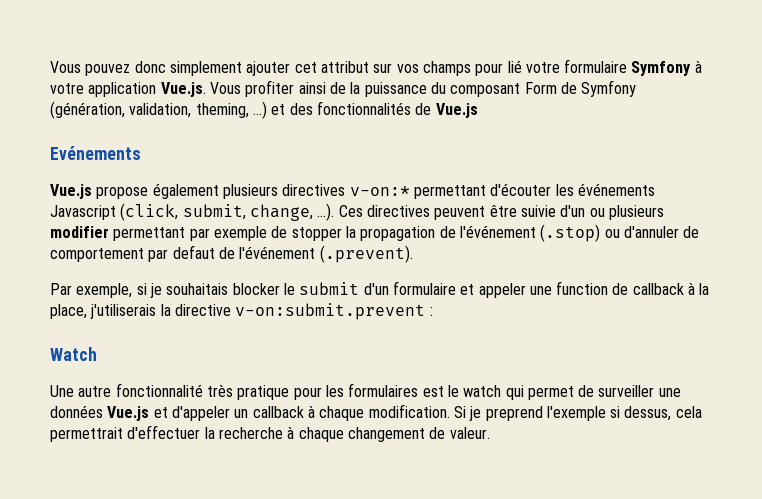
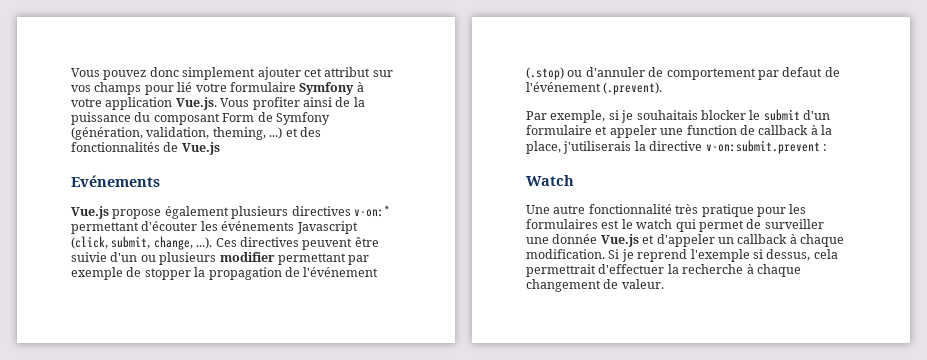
- Une autre fonctionnalité très pratique pour les formulaires est le watch qui permet de surveiller une données Vue.js et d'appeler un callback à chaque modification.
+ Une autre fonctionnalité très pratique pour les formulaires est le watch qui permet de surveiller une donnée Vue.js et d'appeler un callback à chaque modification.
- Si je preprend l'exemple si dessus, cela permettrait d'effectuer la recherche à chaque changement de valeur.
+ Si je reprend l'exemple si dessus, cela permettrait d'effectuer la recherche à chaque changement de valeur.

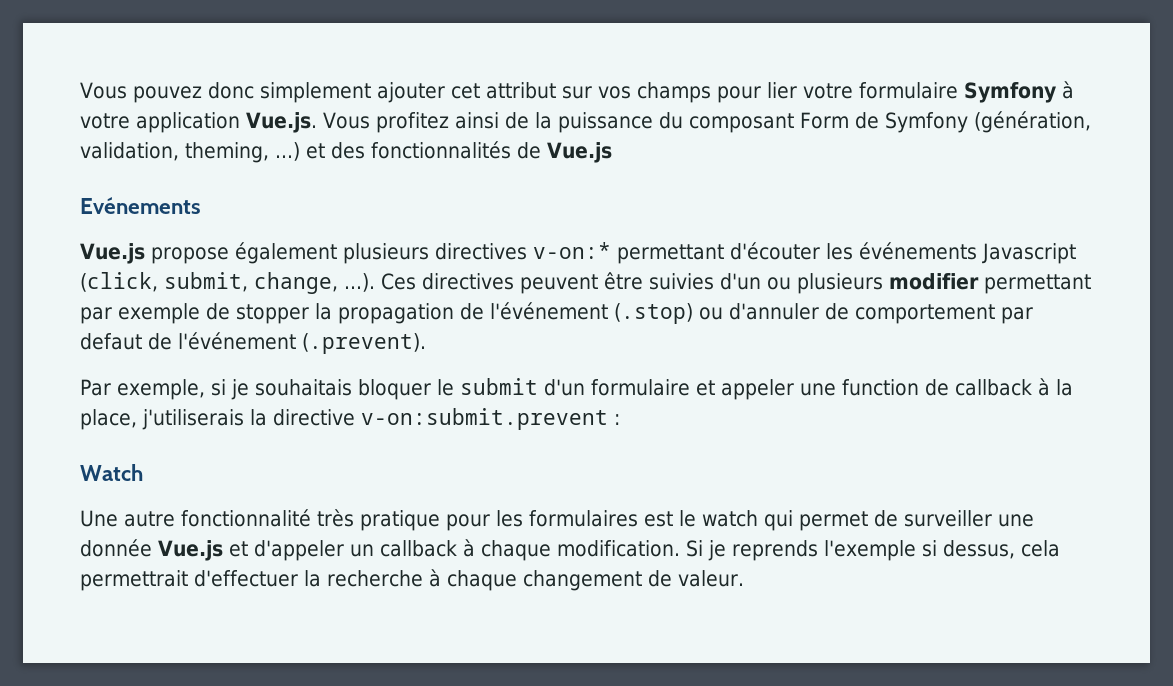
- Vous pouvez donc simplement ajouter cet attribut sur vos champs pour lié votre formulaire Symfony à votre application Vue.js. Vous profiter ainsi de la puissance du composant Form de Symfony (génération, validation, theming, ...) et des fonctionnalités de Vue.js
+ Vous pouvez donc simplement ajouter cet attribut sur vos champs pour lier votre formulaire Symfony à votre application Vue.js. Vous profitez ainsi de la puissance du composant Form de Symfony (génération, validation, theming, ...) et des fonctionnalités de Vue.js
- Vue.js propose également plusieurs directives v-on:* permettant d'écouter les événements Javascript (click, submit, change, ...). Ces directives peuvent être suivie d'un ou plusieurs modifier permettant par exemple de stopper la propagation de l'événement (.stop) ou d'annuler de comportement par defaut de l'événement (.prevent).
+ Vue.js propose également plusieurs directives v-on:* permettant d'écouter les événements Javascript (click, submit, change, ...). Ces directives peuvent être suivies d'un ou plusieurs modifier permettant par exemple de stopper la propagation de l'événement (.stop) ou d'annuler de comportement par defaut de l'événement (.prevent).
- Par exemple, si je souhaitais blocker le submit d'un formulaire et appeler une function de callback à la place, j'utiliserais la directive v-on:submit.prevent :
+ Par exemple, si je souhaitais bloquer le submit d'un formulaire et appeler une function de callback à la place, j'utiliserais la directive v-on:submit.prevent :
- Si je reprend l'exemple si dessus, cela permettrait d'effectuer la recherche à chaque changement de valeur.
+ Si je reprends l'exemple si dessus, cela permettrait d'effectuer la recherche à chaque changement de valeur.

